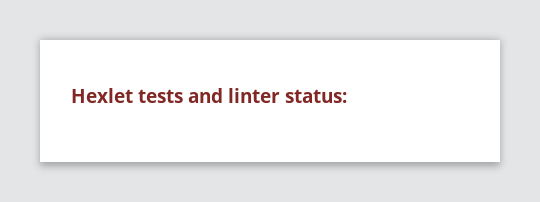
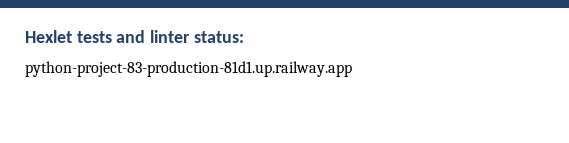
+ python-project-83-production-81d1.up.railway.app

